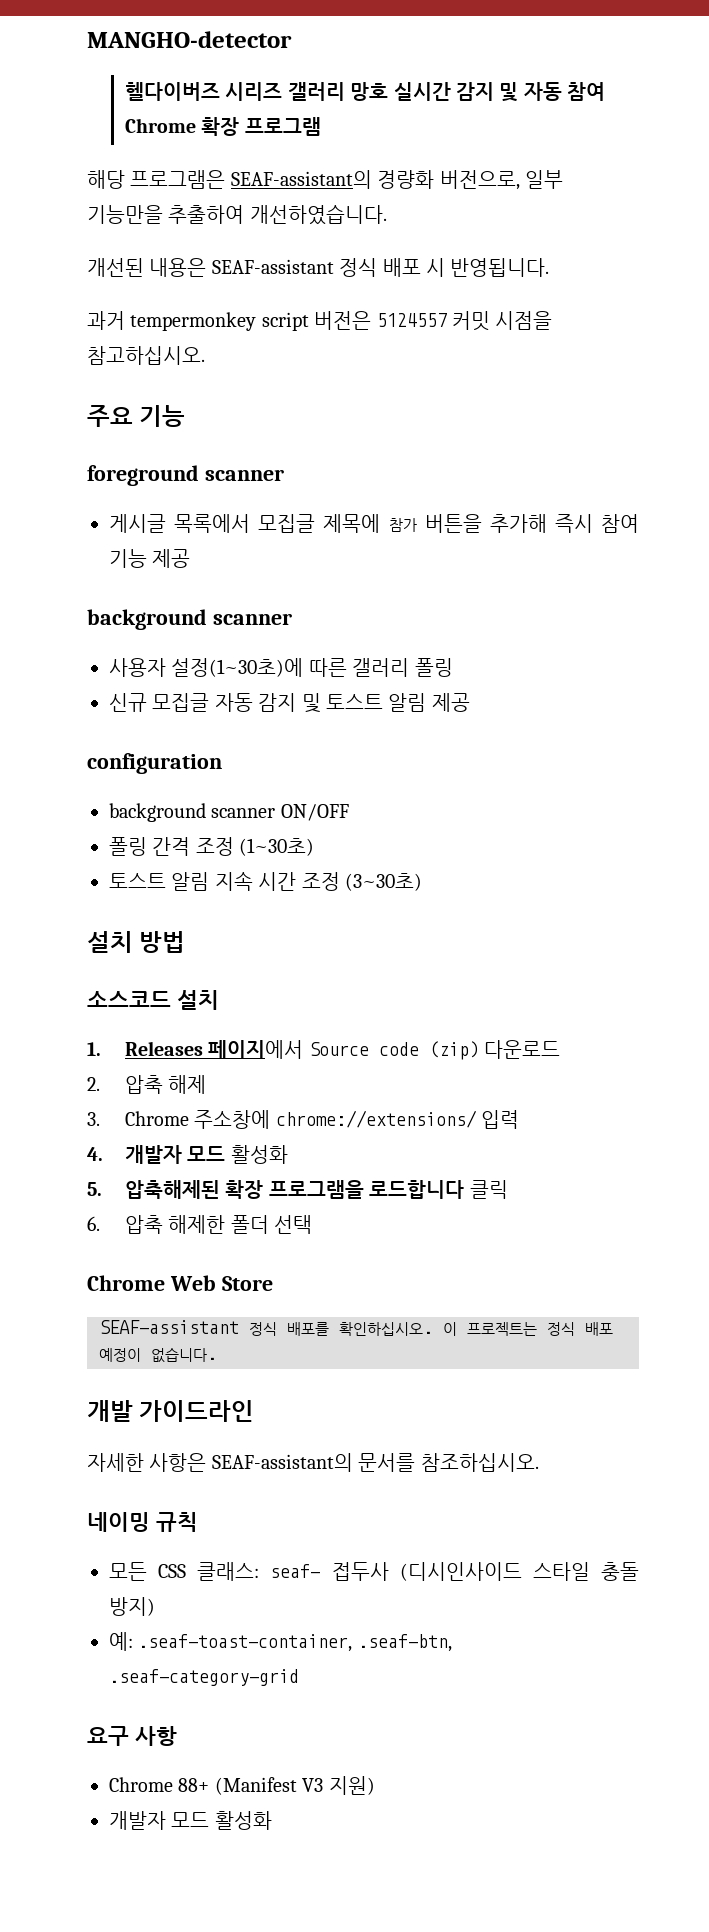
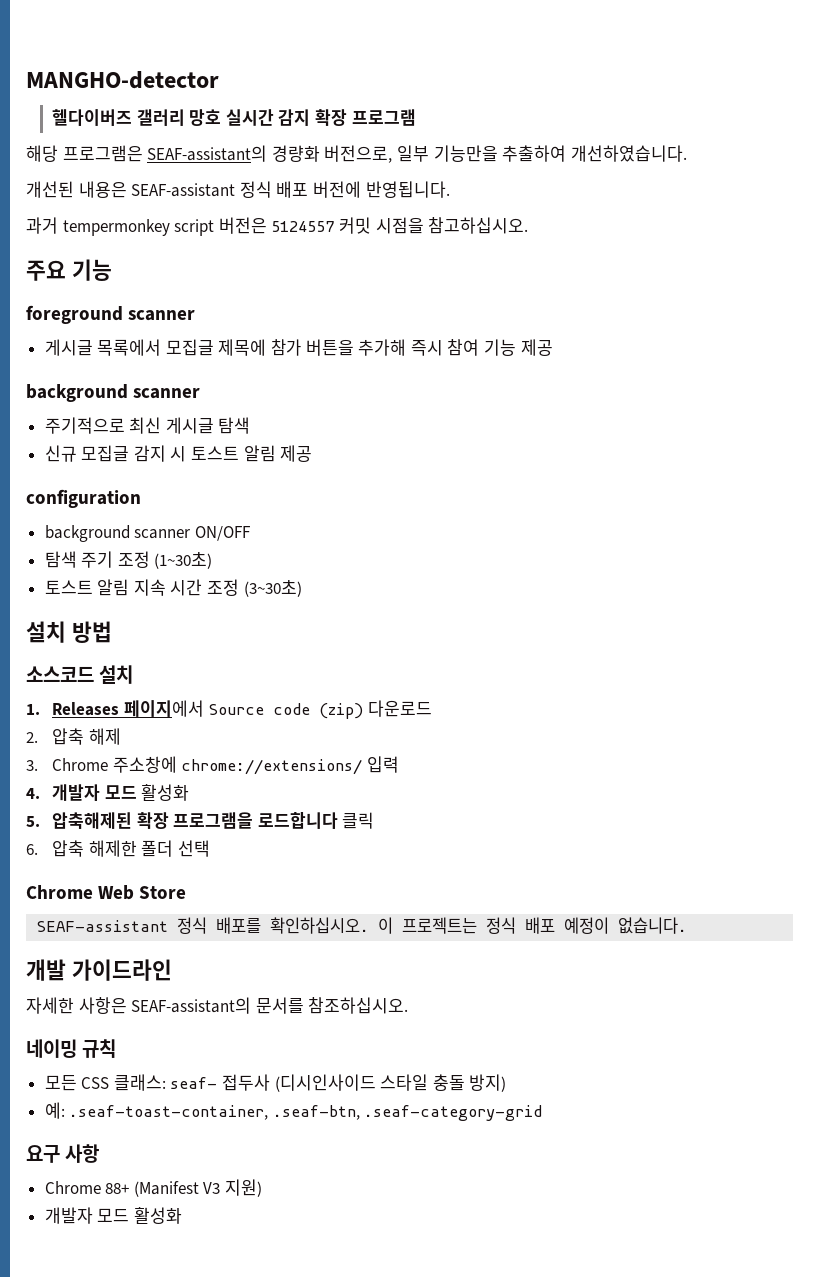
- 헬다이버즈 시리즈 갤러리 망호 실시간 감지 및 자동 참여 Chrome 확장 프로그램
+ 헬다이버즈 갤러리 망호 실시간 감지 확장 프로그램
- 개선된 내용은 SEAF-assistant 정식 배포 시 반영됩니다.
+ 개선된 내용은 SEAF-assistant 정식 배포 버전에 반영됩니다.
- 사용자 설정(1~30초)에 따른 갤러리 폴링
+ 주기적으로 최신 게시글 탐색
- 신규 모집글 자동 감지 및 토스트 알림 제공
+ 신규 모집글 감지 시 토스트 알림 제공
- 폴링 간격 조정 (1~30초)
+ 탐색 주기 조정 (1~30초)

